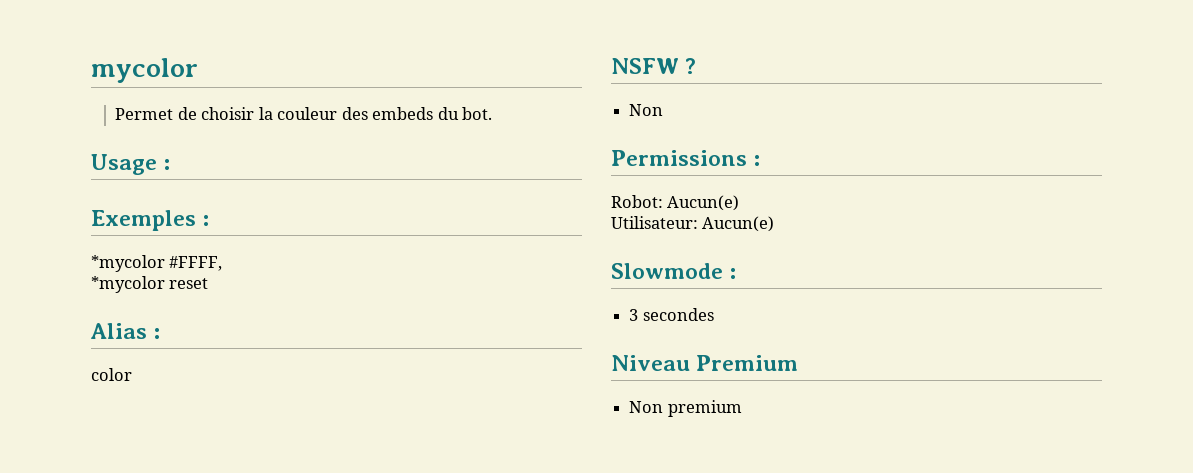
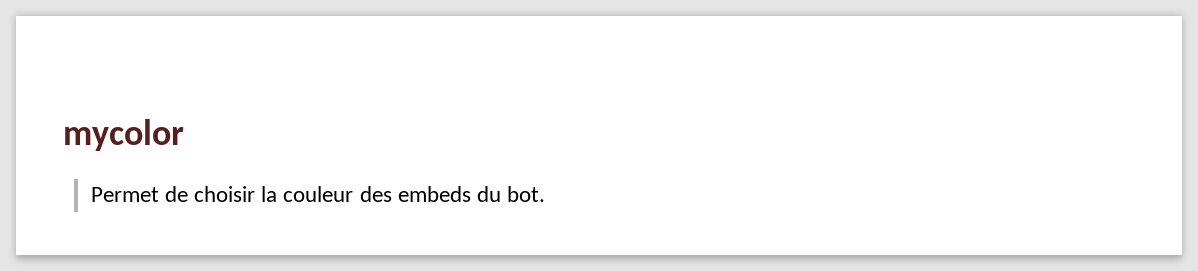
- Usage :
- Exemples :
- *mycolor #FFFF,
- *mycolor reset
- Alias :
- color
- NSFW ?
- Non
- Permissions :
- Robot: Aucun(e)
- Utilisateur: Aucun(e)
- Slowmode :
- 3 secondes
- Niveau Premium
- Non premium

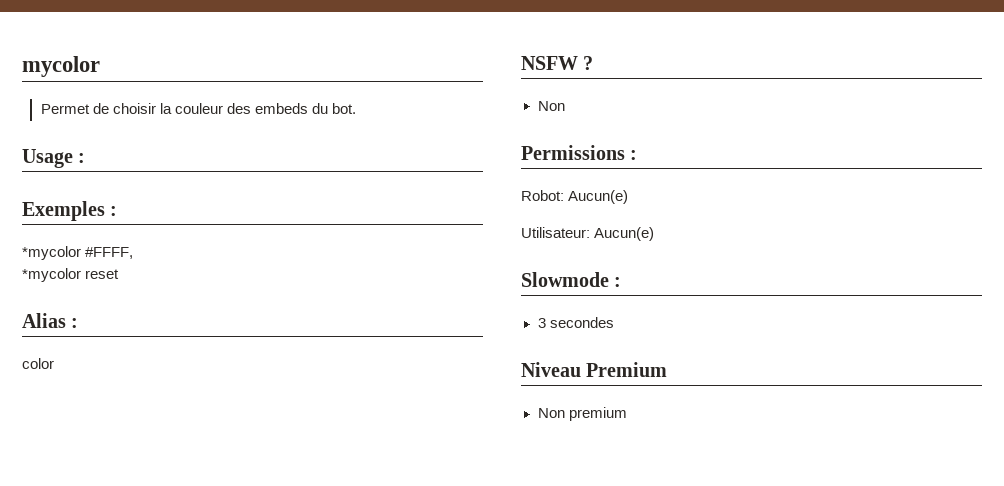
+ Usage :
+ Exemples :
+ *mycolor #FFFF,
+ *mycolor reset
+ Alias :
+ color
+ NSFW ?
+ Non
+ Permissions :
+ Robot: Aucun(e)
+ Utilisateur: Aucun(e)
+ Slowmode :
+ 3 secondes
+ Niveau Premium
+ Non premium

